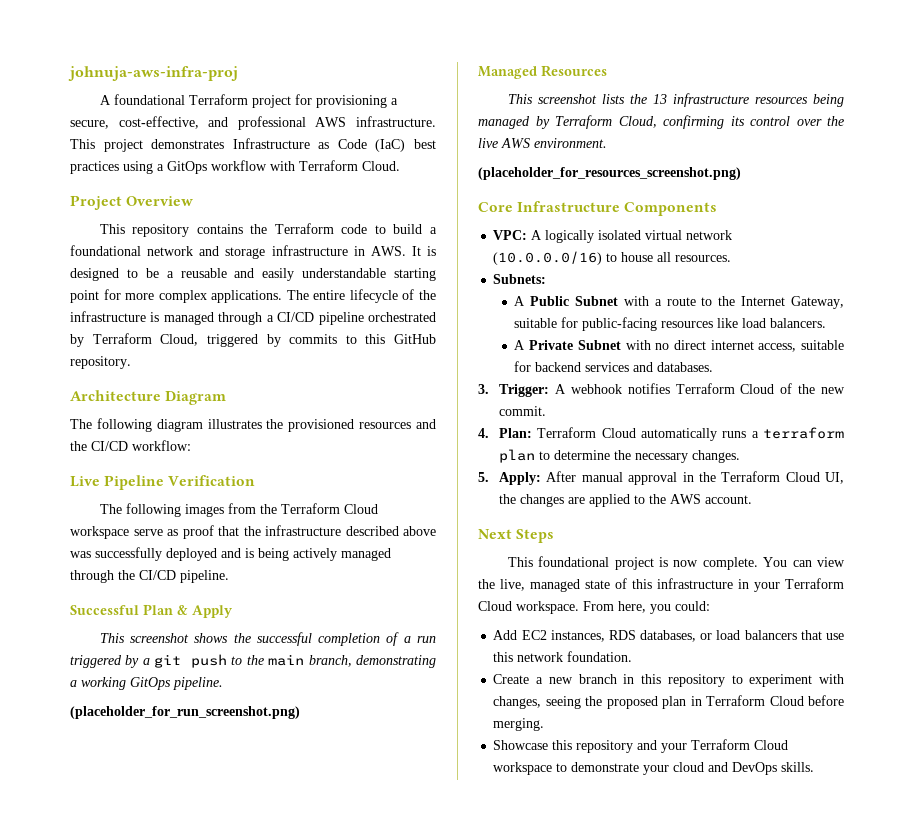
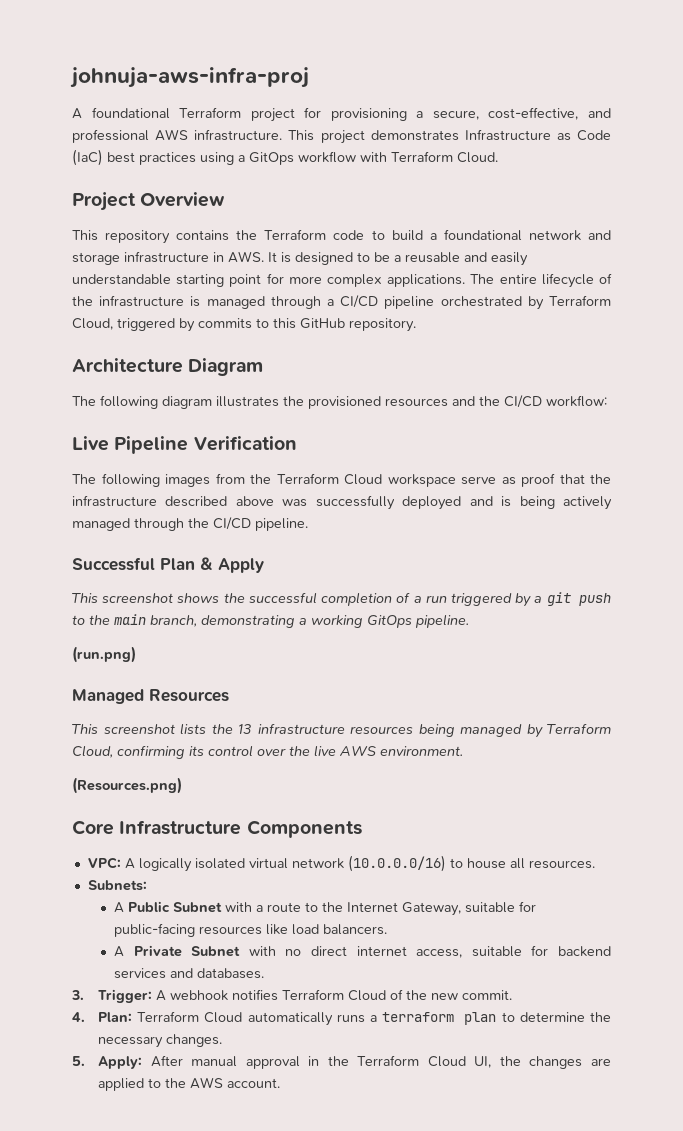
- (placeholder_for_run_screenshot.png)
+ (run.png)
- (placeholder_for_resources_screenshot.png)
+ (Resources.png)
- Next Steps
- This foundational project is now complete. You can view the live, managed state of this infrastructure in your Terraform Cloud workspace. From here, you could:
- Add EC2 instances, RDS databases, or load balancers that use this network foundation.
- Create a new branch in this repository to experiment with changes, seeing the proposed plan in Terraform Cloud before merging.
- Showcase this repository and your Terraform Cloud workspace to demonstrate your cloud and DevOps skills.

